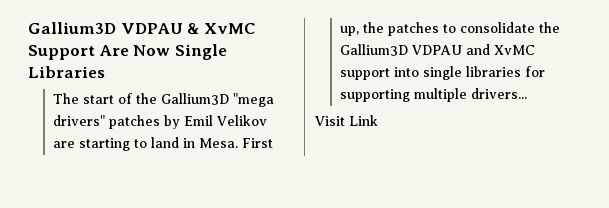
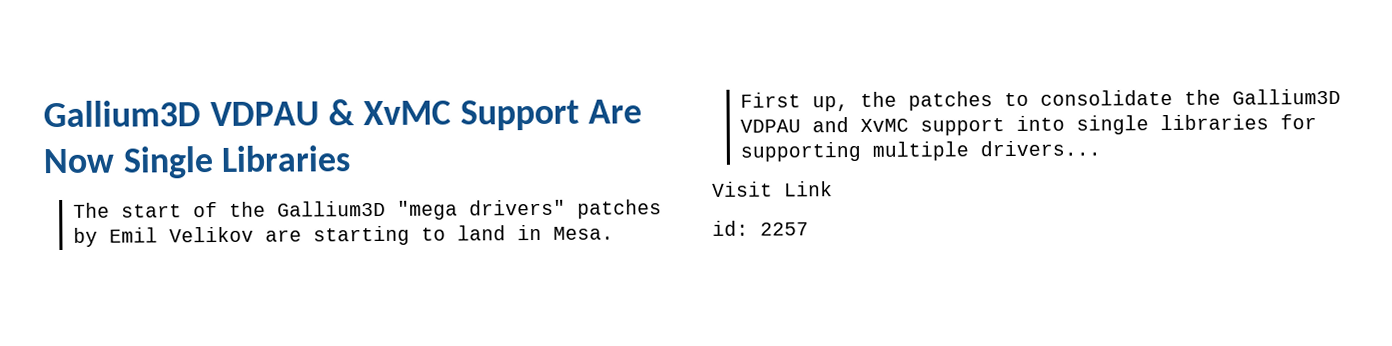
+ id: 2257

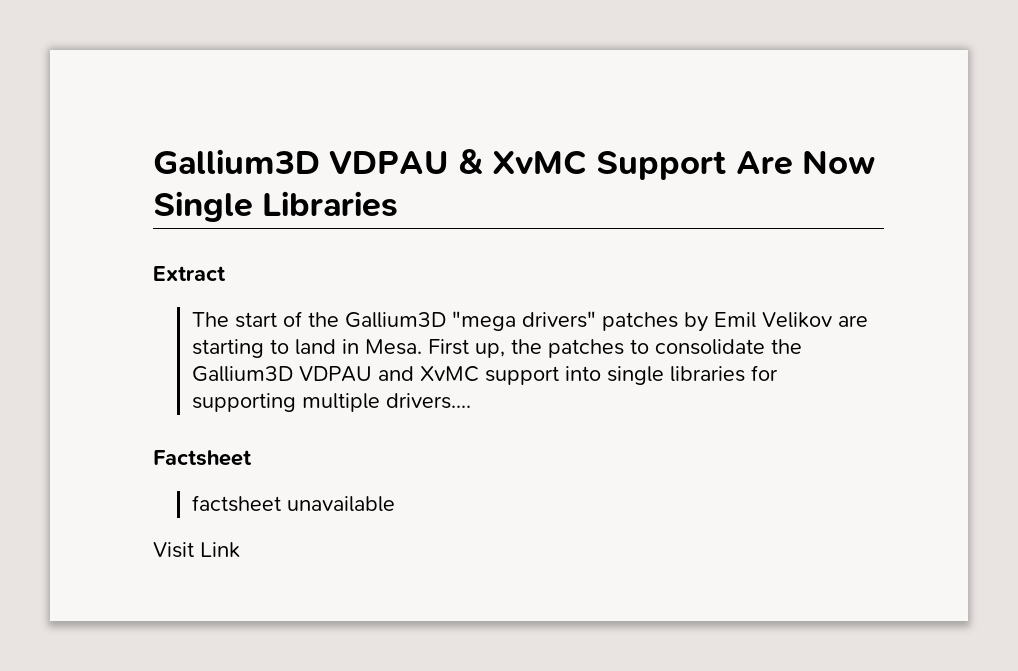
+ Extract
- First up, the patches to consolidate the Gallium3D VDPAU and XvMC support into single libraries for supporting multiple drivers...
+ First up, the patches to consolidate the Gallium3D VDPAU and XvMC support into single libraries for supporting multiple drivers....
+ Factsheet
+ factsheet unavailable
- id: 2257

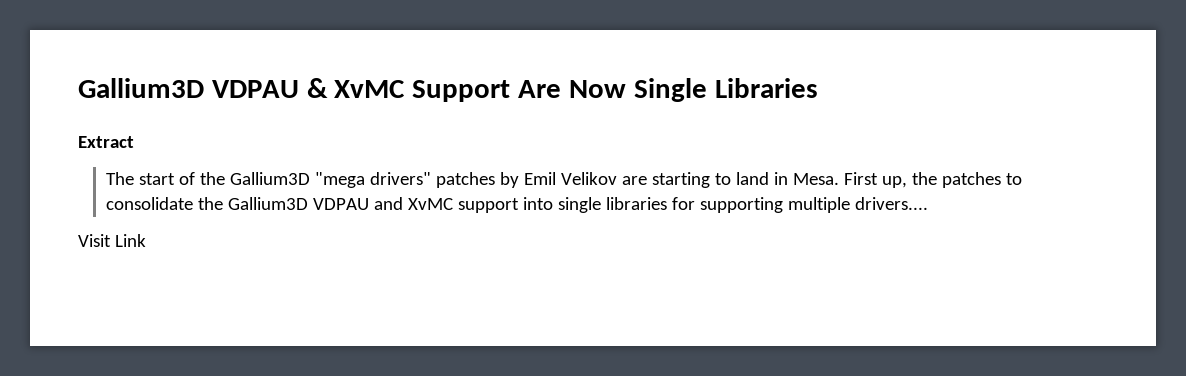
- Factsheet
- factsheet unavailable

